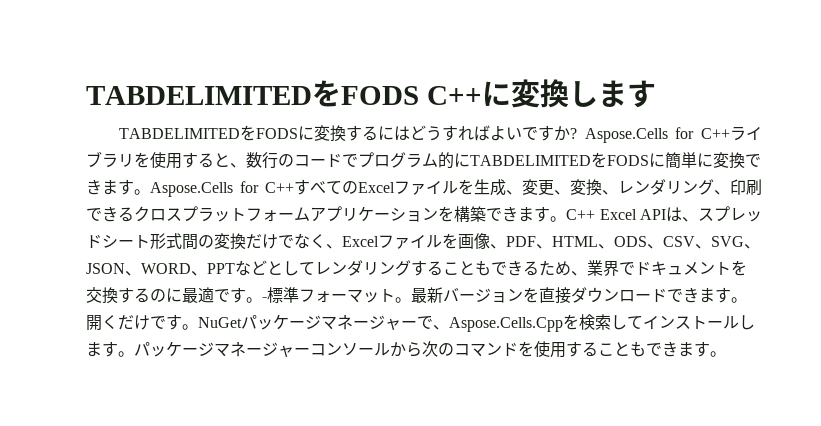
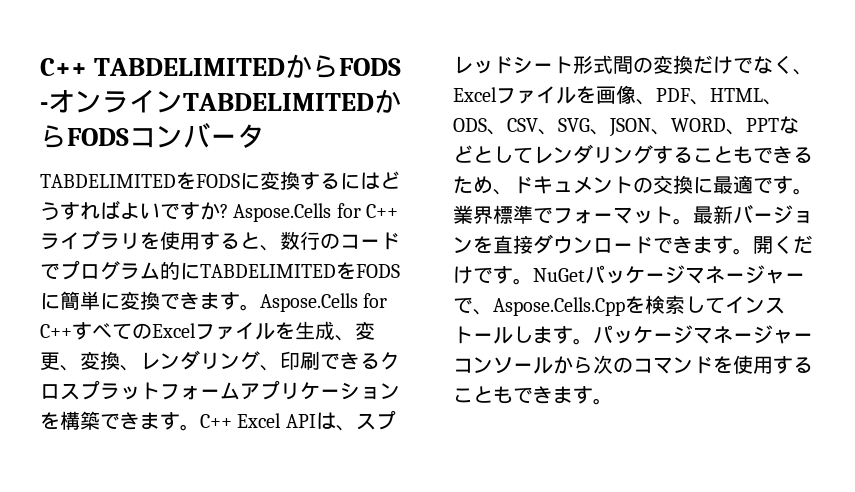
- TABDELIMITEDをFODS C++に変換します
+ C++ TABDELIMITEDからFODS -オンラインTABDELIMITEDからFODSコンバータ
- C++ Excel APIは、スプレッドシート形式間の変換だけでなく、Excelファイルを画像、PDF、HTML、ODS、CSV、SVG、JSON、WORD、PPTなどとしてレンダリングすることもできるため、業界でドキュメントを交換するのに最適です。
+ C++ Excel APIは、スプレッドシート形式間の変換だけでなく、Excelファイルを画像、PDF、HTML、ODS、CSV、SVG、JSON、WORD、PPTなどとしてレンダリングすることもできるため、ドキュメントの交換に最適です。
- -標準フォーマット。
+ 業界標準でフォーマット。

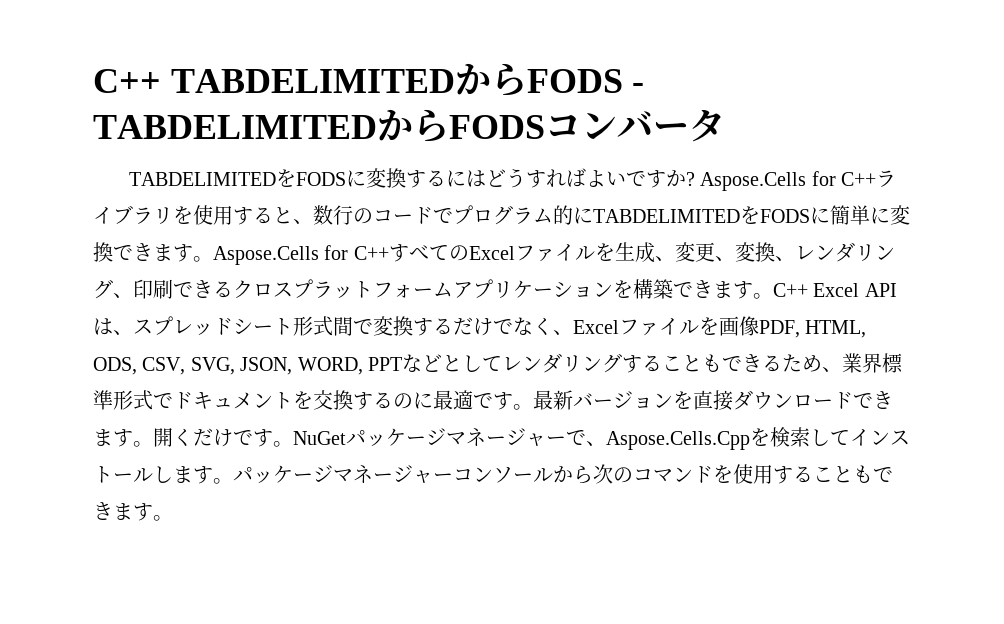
- C++ TABDELIMITEDからFODS -オンラインTABDELIMITEDからFODSコンバータ
+ C++ TABDELIMITEDからFODS - TABDELIMITEDからFODSコンバータ
- C++ Excel APIは、スプレッドシート形式間の変換だけでなく、Excelファイルを画像、PDF、HTML、ODS、CSV、SVG、JSON、WORD、PPTなどとしてレンダリングすることもできるため、ドキュメントの交換に最適です。業界標準でフォーマット。
+ C++ Excel APIは、スプレッドシート形式間で変換するだけでなく、Excelファイルを画像PDF, HTML, ODS, CSV, SVG, JSON, WORD, PPTなどとしてレンダリングすることもできるため、業界標準形式でドキュメントを交換するのに最適です。

